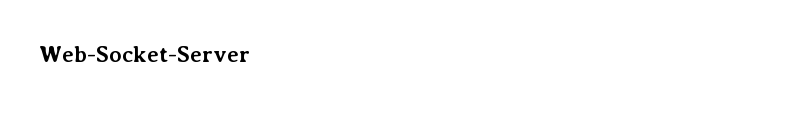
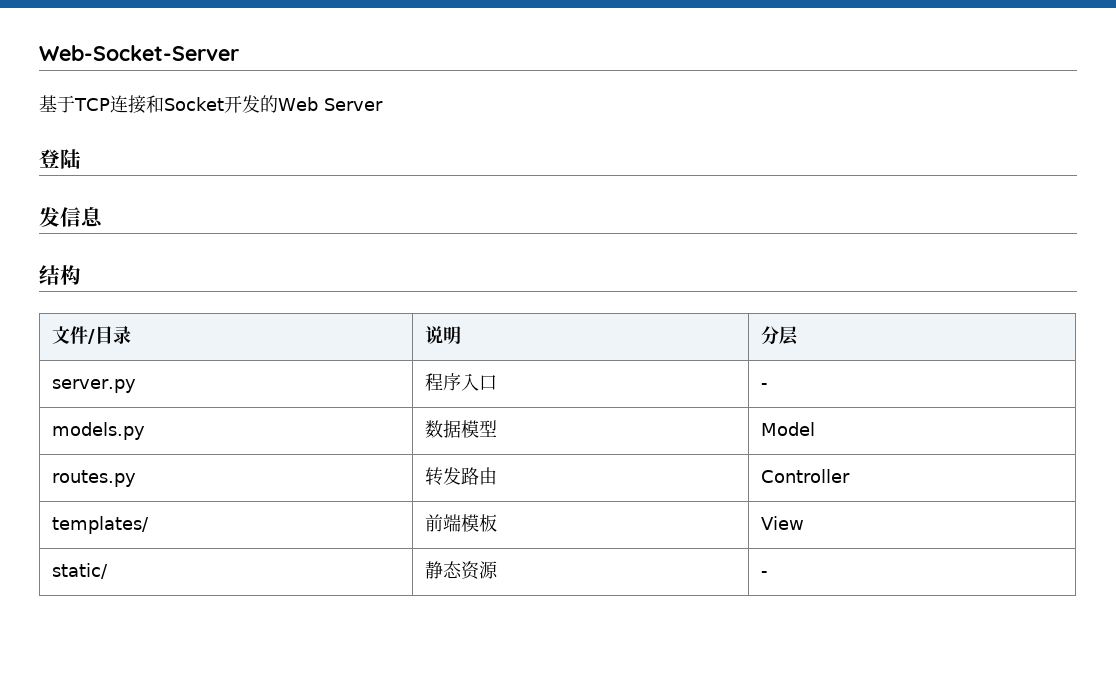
+ 基于TCP连接和Socket开发的Web Server
+ 登陆
+ 发信息
+ 结构
+ 文件/目录 | 说明 | 分层
+ server.py | 程序入口 | -
+ models.py | 数据模型 | Model
+ routes.py | 转发路由 | Controller
+ templates/ | 前端模板 | View
+ static/ | 静态资源 | -

